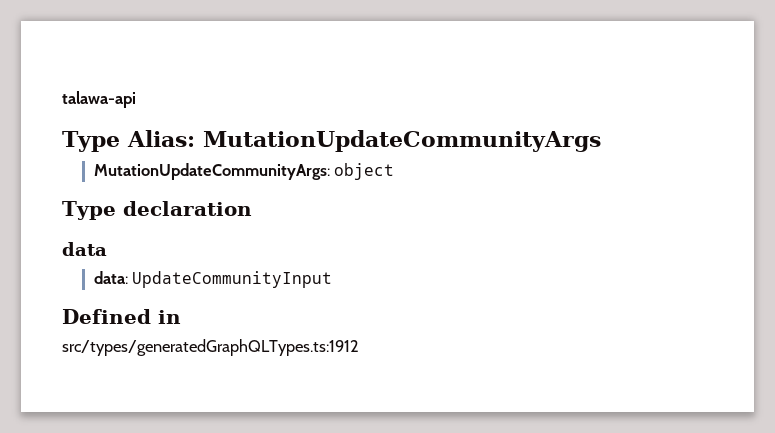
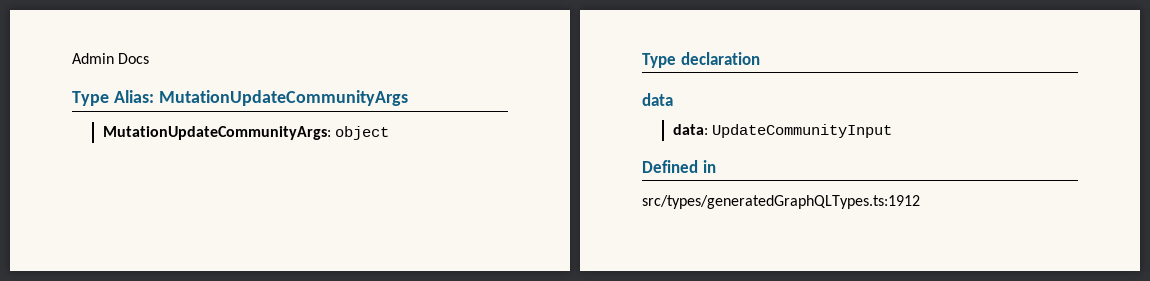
- talawa-api
+ Admin Docs

